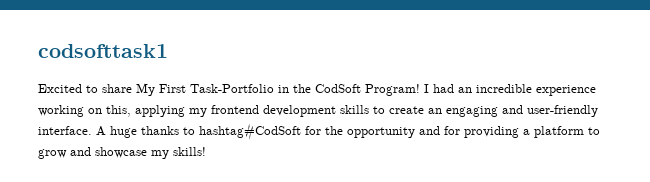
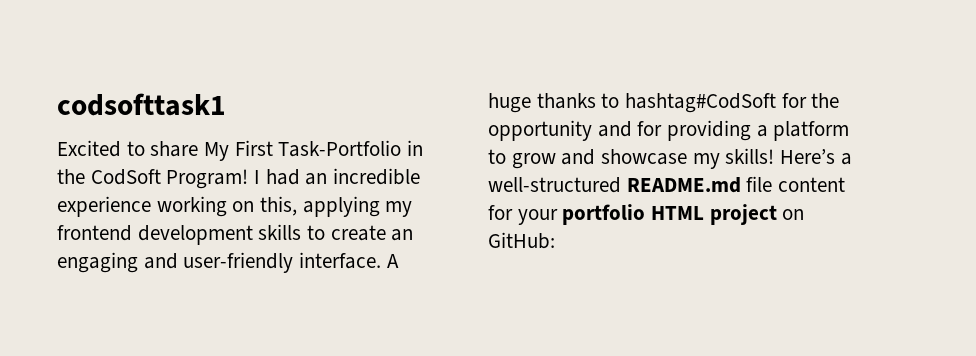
+ Here’s a well-structured README.md file content for your portfolio HTML project on GitHub:

